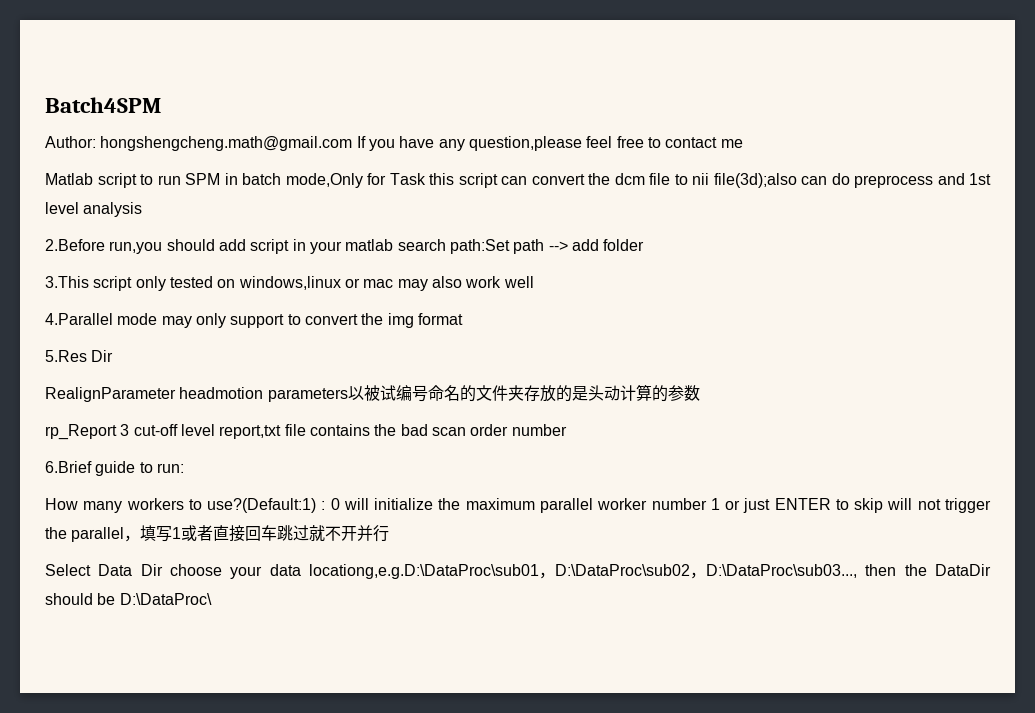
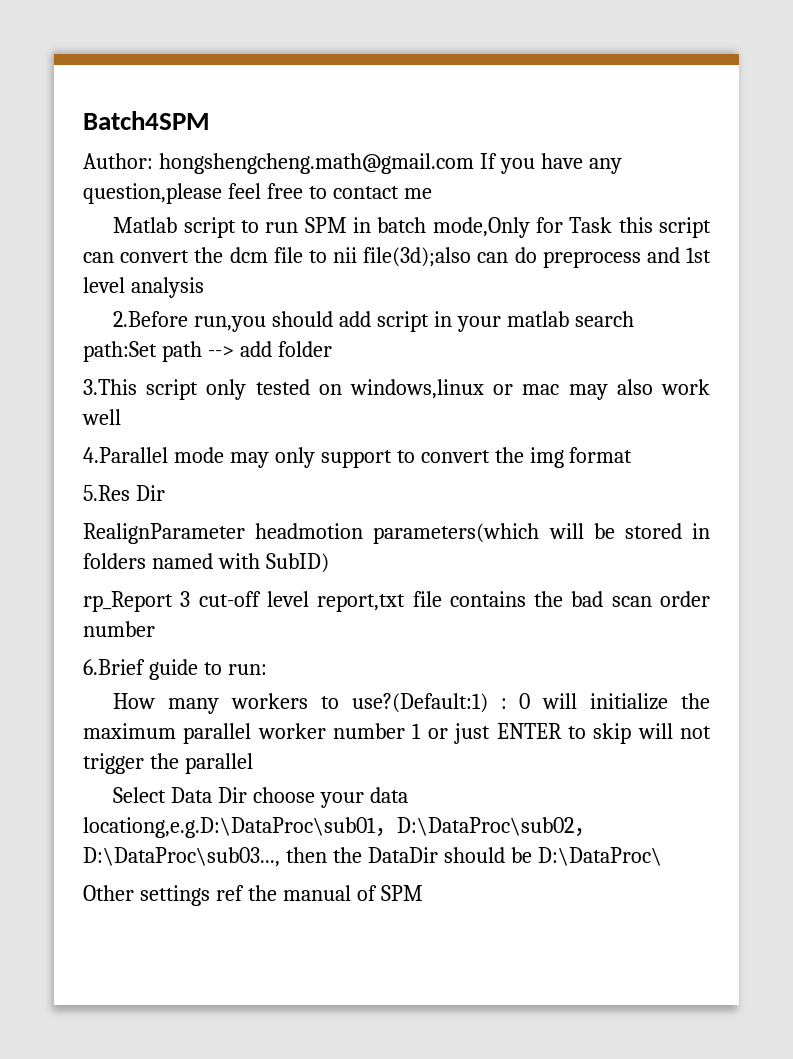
- RealignParameter headmotion parameters以被试编号命名的文件夹存放的是头动计算的参数
+ RealignParameter headmotion parameters(which will be stored in folders named with SubID)
- How many workers to use?(Default:1) : 0 will initialize the maximum parallel worker number 1 or just ENTER to skip will not trigger the parallel，填写1或者直接回车跳过就不开并行
+ How many workers to use?(Default:1) : 0 will initialize the maximum parallel worker number 1 or just ENTER to skip will not trigger the parallel
+ Other settings ref the manual of SPM

